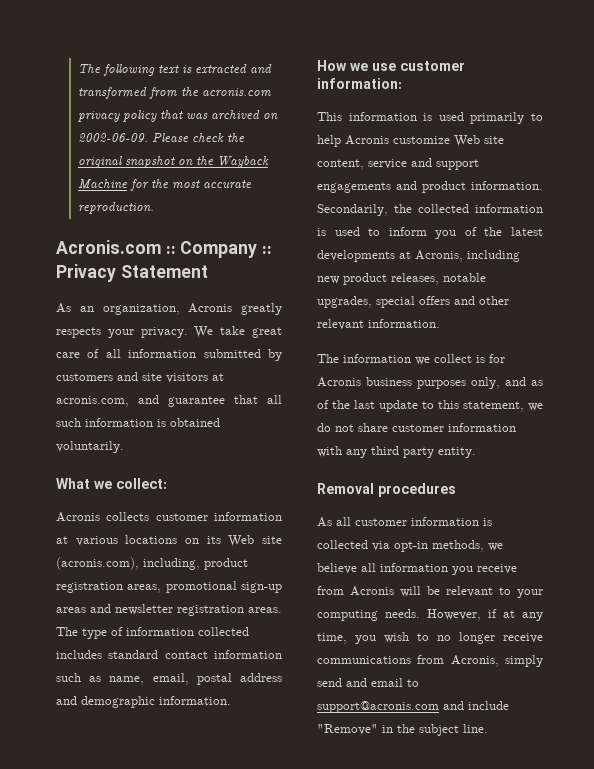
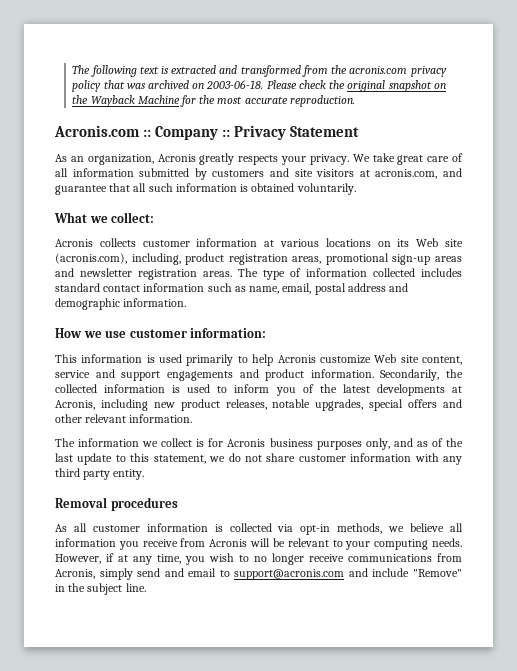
- The following text is extracted and transformed from the acronis.com privacy policy that was archived on 2002-06-09.
+ The following text is extracted and transformed from the acronis.com privacy policy that was archived on 2003-06-18.

